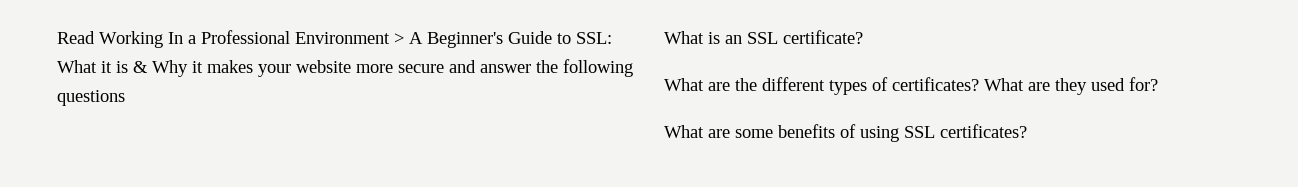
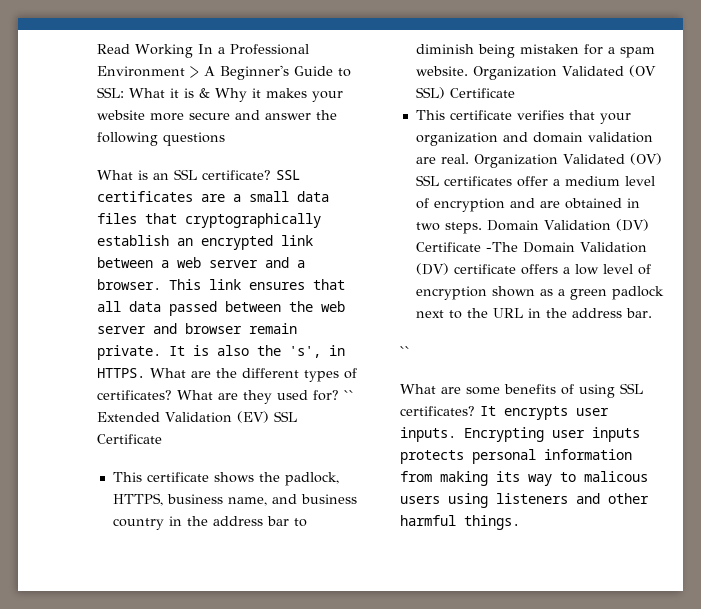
- What is an SSL certificate?
- What are the different types of certificates?
+ What is an SSL certificate? SSL certificates are a small data files that cryptographically establish an encrypted link between a web server and a browser. This link ensures that all data passed between the web server and browser remain private. It is also the 's', in HTTPS. What are the different types of certificates?
+ `` Extended Validation (EV) SSL Certificate
+ This certificate shows the padlock, HTTPS, business name, and business country in the address bar to diminish being mistaken for a spam website. Organization Validated (OV SSL) Certificate
+ This certificate verifies that your organization and domain validation are real. Organization Validated (OV) SSL certificates offer a medium level of encryption and are obtained in two steps. Domain Validation (DV) Certificate -The Domain Validation (DV) certificate offers a low level of encryption shown as a green padlock next to the URL in the address bar.
+ ``
+ It encrypts user inputs. Encrypting user inputs protects personal information from making its way to malicous users using listeners and other harmful things.

